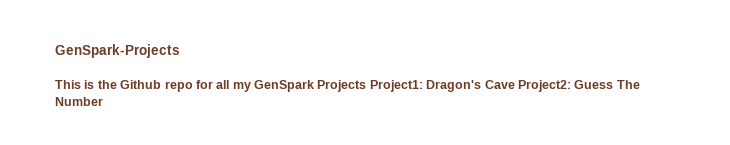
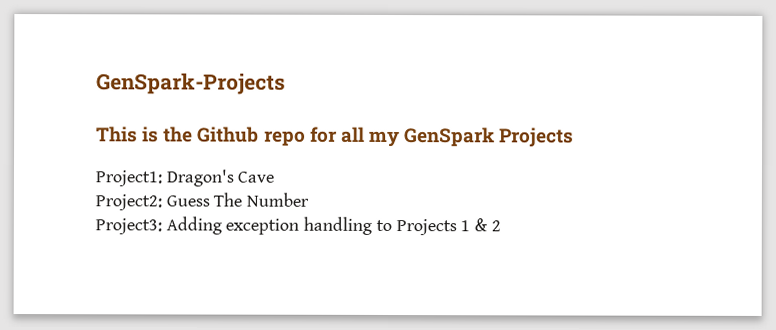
- This is the Github repo for all my GenSpark Projects Project1: Dragon's Cave Project2: Guess The Number
+ This is the Github repo for all my GenSpark Projects
+ Project1: Dragon's Cave
+ Project2: Guess The Number
+ Project3: Adding exception handling to Projects 1 & 2

